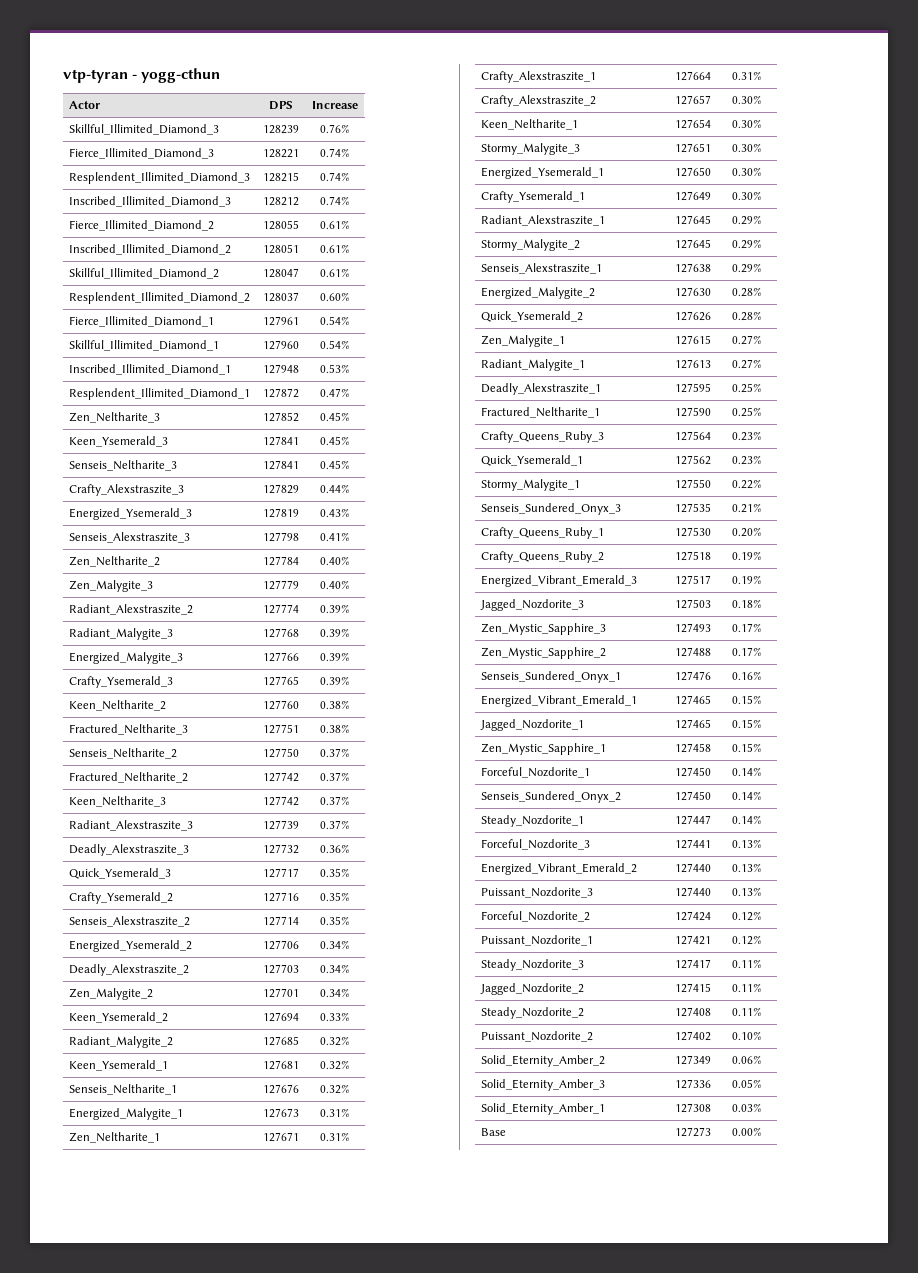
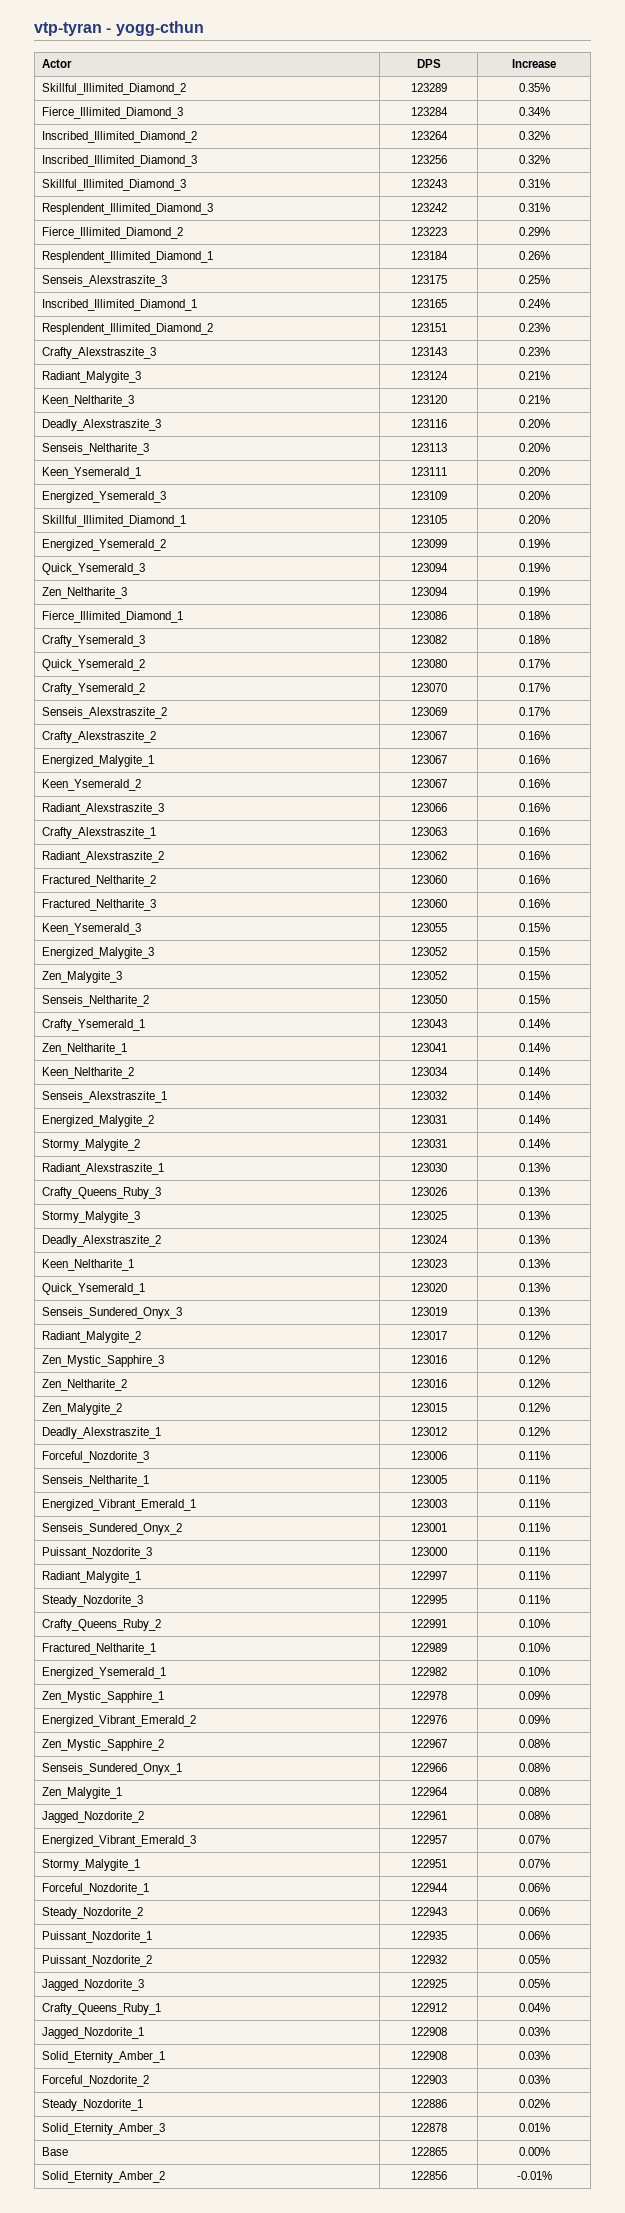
- Skillful_Illimited_Diamond_3 | 128239 | 0.76%
- Fierce_Illimited_Diamond_3 | 128221 | 0.74%
- Resplendent_Illimited_Diamond_3 | 128215 | 0.74%
- Inscribed_Illimited_Diamond_3 | 128212 | 0.74%
- Fierce_Illimited_Diamond_2 | 128055 | 0.61%
- Inscribed_Illimited_Diamond_2 | 128051 | 0.61%
- Skillful_Illimited_Diamond_2 | 128047 | 0.61%
- Resplendent_Illimited_Diamond_2 | 128037 | 0.60%
- Fierce_Illimited_Diamond_1 | 127961 | 0.54%
- Skillful_Illimited_Diamond_1 | 127960 | 0.54%
- Inscribed_Illimited_Diamond_1 | 127948 | 0.53%
- Resplendent_Illimited_Diamond_1 | 127872 | 0.47%
- Zen_Neltharite_3 | 127852 | 0.45%
- Keen_Ysemerald_3 | 127841 | 0.45%
- Senseis_Neltharite_3 | 127841 | 0.45%
- Crafty_Alexstraszite_3 | 127829 | 0.44%
- Energized_Ysemerald_3 | 127819 | 0.43%
- Senseis_Alexstraszite_3 | 127798 | 0.41%
- Zen_Neltharite_2 | 127784 | 0.40%
- Zen_Malygite_3 | 127779 | 0.40%
- Radiant_Alexstraszite_2 | 127774 | 0.39%
- Radiant_Malygite_3 | 127768 | 0.39%
- Energized_Malygite_3 | 127766 | 0.39%
- Crafty_Ysemerald_3 | 127765 | 0.39%
- Keen_Neltharite_2 | 127760 | 0.38%
- Fractured_Neltharite_3 | 127751 | 0.38%
- Senseis_Neltharite_2 | 127750 | 0.37%
- Fractured_Neltharite_2 | 127742 | 0.37%
- Keen_Neltharite_3 | 127742 | 0.37%
- Radiant_Alexstraszite_3 | 127739 | 0.37%
- Deadly_Alexstraszite_3 | 127732 | 0.36%
- Quick_Ysemerald_3 | 127717 | 0.35%
- Crafty_Ysemerald_2 | 127716 | 0.35%
- Senseis_Alexstraszite_2 | 127714 | 0.35%
- Energized_Ysemerald_2 | 127706 | 0.34%
- Deadly_Alexstraszite_2 | 127703 | 0.34%
- Zen_Malygite_2 | 127701 | 0.34%
- Keen_Ysemerald_2 | 127694 | 0.33%
- Radiant_Malygite_2 | 127685 | 0.32%
- Keen_Ysemerald_1 | 127681 | 0.32%
- Senseis_Neltharite_1 | 127676 | 0.32%
- Energized_Malygite_1 | 127673 | 0.31%
- Zen_Neltharite_1 | 127671 | 0.31%
- Crafty_Alexstraszite_1 | 127664 | 0.31%
- Crafty_Alexstraszite_2 | 127657 | 0.30%
- Keen_Neltharite_1 | 127654 | 0.30%
- Stormy_Malygite_3 | 127651 | 0.30%
- Energized_Ysemerald_1 | 127650 | 0.30%
- Crafty_Ysemerald_1 | 127649 | 0.30%
- Radiant_Alexstraszite_1 | 127645 | 0.29%
- Stormy_Malygite_2 | 127645 | 0.29%
- Senseis_Alexstraszite_1 | 127638 | 0.29%
- Energized_Malygite_2 | 127630 | 0.28%
- Quick_Ysemerald_2 | 127626 | 0.28%
- Zen_Malygite_1 | 127615 | 0.27%
- Radiant_Malygite_1 | 127613 | 0.27%
- Deadly_Alexstraszite_1 | 127595 | 0.25%
- Fractured_Neltharite_1 | 127590 | 0.25%
- Crafty_Queens_Ruby_3 | 127564 | 0.23%
- Quick_Ysemerald_1 | 127562 | 0.23%
- Stormy_Malygite_1 | 127550 | 0.22%
- Senseis_Sundered_Onyx_3 | 127535 | 0.21%
- Crafty_Queens_Ruby_1 | 127530 | 0.20%
- Crafty_Queens_Ruby_2 | 127518 | 0.19%
- Energized_Vibrant_Emerald_3 | 127517 | 0.19%
- Jagged_Nozdorite_3 | 127503 | 0.18%
- Zen_Mystic_Sapphire_3 | 127493 | 0.17%
- Zen_Mystic_Sapphire_2 | 127488 | 0.17%
- Senseis_Sundered_Onyx_1 | 127476 | 0.16%
- Energized_Vibrant_Emerald_1 | 127465 | 0.15%
- Jagged_Nozdorite_1 | 127465 | 0.15%
- Zen_Mystic_Sapphire_1 | 127458 | 0.15%
- Forceful_Nozdorite_1 | 127450 | 0.14%
- Senseis_Sundered_Onyx_2 | 127450 | 0.14%
- Steady_Nozdorite_1 | 127447 | 0.14%
- Forceful_Nozdorite_3 | 127441 | 0.13%
- Energized_Vibrant_Emerald_2 | 127440 | 0.13%
- Puissant_Nozdorite_3 | 127440 | 0.13%
- Forceful_Nozdorite_2 | 127424 | 0.12%
- Puissant_Nozdorite_1 | 127421 | 0.12%
- Steady_Nozdorite_3 | 127417 | 0.11%
- Jagged_Nozdorite_2 | 127415 | 0.11%
- Steady_Nozdorite_2 | 127408 | 0.11%
- Puissant_Nozdorite_2 | 127402 | 0.10%
- Solid_Eternity_Amber_2 | 127349 | 0.06%
- Solid_Eternity_Amber_3 | 127336 | 0.05%
- Solid_Eternity_Amber_1 | 127308 | 0.03%
- Base | 127273 | 0.00%
+ Skillful_Illimited_Diamond_2 | 123289 | 0.35%
+ Fierce_Illimited_Diamond_3 | 123284 | 0.34%
+ Inscribed_Illimited_Diamond_2 | 123264 | 0.32%
+ Inscribed_Illimited_Diamond_3 | 123256 | 0.32%
+ Skillful_Illimited_Diamond_3 | 123243 | 0.31%
+ Resplendent_Illimited_Diamond_3 | 123242 | 0.31%
+ Fierce_Illimited_Diamond_2 | 123223 | 0.29%
+ Resplendent_Illimited_Diamond_1 | 123184 | 0.26%
+ Senseis_Alexstraszite_3 | 123175 | 0.25%
+ Inscribed_Illimited_Diamond_1 | 123165 | 0.24%
+ Resplendent_Illimited_Diamond_2 | 123151 | 0.23%
+ Crafty_Alexstraszite_3 | 123143 | 0.23%
+ Radiant_Malygite_3 | 123124 | 0.21%
+ Keen_Neltharite_3 | 123120 | 0.21%
+ Deadly_Alexstraszite_3 | 123116 | 0.20%
+ Senseis_Neltharite_3 | 123113 | 0.20%
+ Keen_Ysemerald_1 | 123111 | 0.20%
+ Energized_Ysemerald_3 | 123109 | 0.20%
+ Skillful_Illimited_Diamond_1 | 123105 | 0.20%
+ Energized_Ysemerald_2 | 123099 | 0.19%
+ Quick_Ysemerald_3 | 123094 | 0.19%
+ Zen_Neltharite_3 | 123094 | 0.19%
+ Fierce_Illimited_Diamond_1 | 123086 | 0.18%
+ Crafty_Ysemerald_3 | 123082 | 0.18%
+ Quick_Ysemerald_2 | 123080 | 0.17%
+ Crafty_Ysemerald_2 | 123070 | 0.17%
+ Senseis_Alexstraszite_2 | 123069 | 0.17%
+ Crafty_Alexstraszite_2 | 123067 | 0.16%
+ Energized_Malygite_1 | 123067 | 0.16%
+ Keen_Ysemerald_2 | 123067 | 0.16%
+ Radiant_Alexstraszite_3 | 123066 | 0.16%
+ Crafty_Alexstraszite_1 | 123063 | 0.16%
+ Radiant_Alexstraszite_2 | 123062 | 0.16%
+ Fractured_Neltharite_2 | 123060 | 0.16%
+ Fractured_Neltharite_3 | 123060 | 0.16%
+ Keen_Ysemerald_3 | 123055 | 0.15%
+ Energized_Malygite_3 | 123052 | 0.15%
+ Zen_Malygite_3 | 123052 | 0.15%
+ Senseis_Neltharite_2 | 123050 | 0.15%
+ Crafty_Ysemerald_1 | 123043 | 0.14%
+ Zen_Neltharite_1 | 123041 | 0.14%
+ Keen_Neltharite_2 | 123034 | 0.14%
+ Senseis_Alexstraszite_1 | 123032 | 0.14%
+ Energized_Malygite_2 | 123031 | 0.14%
+ Stormy_Malygite_2 | 123031 | 0.14%
+ Radiant_Alexstraszite_1 | 123030 | 0.13%
+ Crafty_Queens_Ruby_3 | 123026 | 0.13%
+ Stormy_Malygite_3 | 123025 | 0.13%
+ Deadly_Alexstraszite_2 | 123024 | 0.13%
+ Keen_Neltharite_1 | 123023 | 0.13%
+ Quick_Ysemerald_1 | 123020 | 0.13%
+ Senseis_Sundered_Onyx_3 | 123019 | 0.13%
+ Radiant_Malygite_2 | 123017 | 0.12%
+ Zen_Mystic_Sapphire_3 | 123016 | 0.12%
+ Zen_Neltharite_2 | 123016 | 0.12%
+ Zen_Malygite_2 | 123015 | 0.12%
+ Deadly_Alexstraszite_1 | 123012 | 0.12%
+ Forceful_Nozdorite_3 | 123006 | 0.11%
+ Senseis_Neltharite_1 | 123005 | 0.11%
+ Energized_Vibrant_Emerald_1 | 123003 | 0.11%
+ Senseis_Sundered_Onyx_2 | 123001 | 0.11%
+ Puissant_Nozdorite_3 | 123000 | 0.11%
+ Radiant_Malygite_1 | 122997 | 0.11%
+ Steady_Nozdorite_3 | 122995 | 0.11%
+ Crafty_Queens_Ruby_2 | 122991 | 0.10%
+ Fractured_Neltharite_1 | 122989 | 0.10%
+ Energized_Ysemerald_1 | 122982 | 0.10%
+ Zen_Mystic_Sapphire_1 | 122978 | 0.09%
+ Energized_Vibrant_Emerald_2 | 122976 | 0.09%
+ Zen_Mystic_Sapphire_2 | 122967 | 0.08%
+ Senseis_Sundered_Onyx_1 | 122966 | 0.08%
+ Zen_Malygite_1 | 122964 | 0.08%
+ Jagged_Nozdorite_2 | 122961 | 0.08%
+ Energized_Vibrant_Emerald_3 | 122957 | 0.07%
+ Stormy_Malygite_1 | 122951 | 0.07%
+ Forceful_Nozdorite_1 | 122944 | 0.06%
+ Steady_Nozdorite_2 | 122943 | 0.06%
+ Puissant_Nozdorite_1 | 122935 | 0.06%
+ Puissant_Nozdorite_2 | 122932 | 0.05%
+ Jagged_Nozdorite_3 | 122925 | 0.05%
+ Crafty_Queens_Ruby_1 | 122912 | 0.04%
+ Jagged_Nozdorite_1 | 122908 | 0.03%
+ Solid_Eternity_Amber_1 | 122908 | 0.03%
+ Forceful_Nozdorite_2 | 122903 | 0.03%
+ Steady_Nozdorite_1 | 122886 | 0.02%
+ Solid_Eternity_Amber_3 | 122878 | 0.01%
+ Base | 122865 | 0.00%
+ Solid_Eternity_Amber_2 | 122856 | -0.01%

